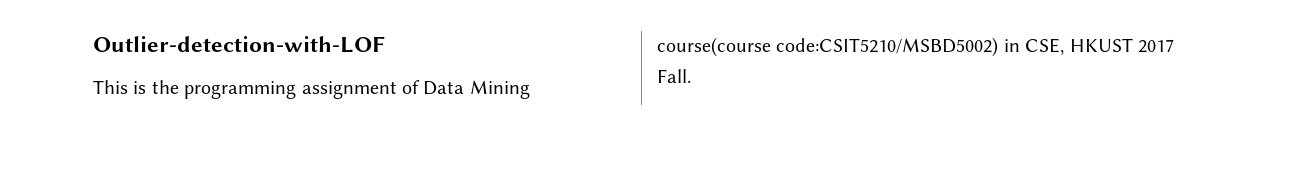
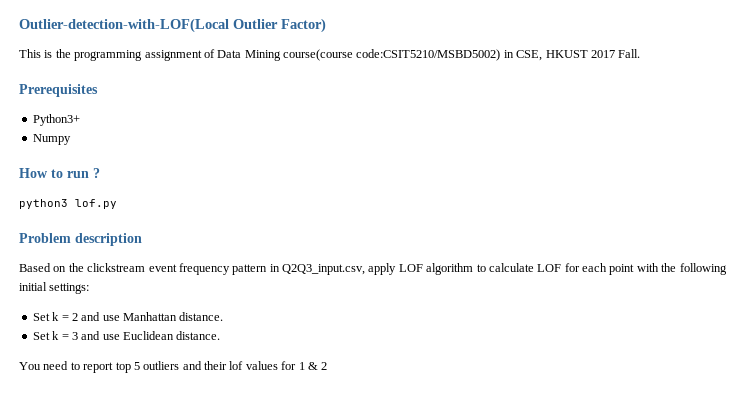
- Outlier-detection-with-LOF
+ Outlier-detection-with-LOF(Local Outlier Factor)
+ Prerequisites
+ Python3+
+ Numpy
+ How to run ?
+ python3 lof.py
+ Problem description
+ Based on the clickstream event frequency pattern in Q2Q3_input.csv, apply LOF algorithm to calculate LOF for each point with the following initial settings:
+ Set k = 2 and use Manhattan distance.
+ Set k = 3 and use Euclidean distance.
+ You need to report top 5 outliers and their lof values for 1 & 2

